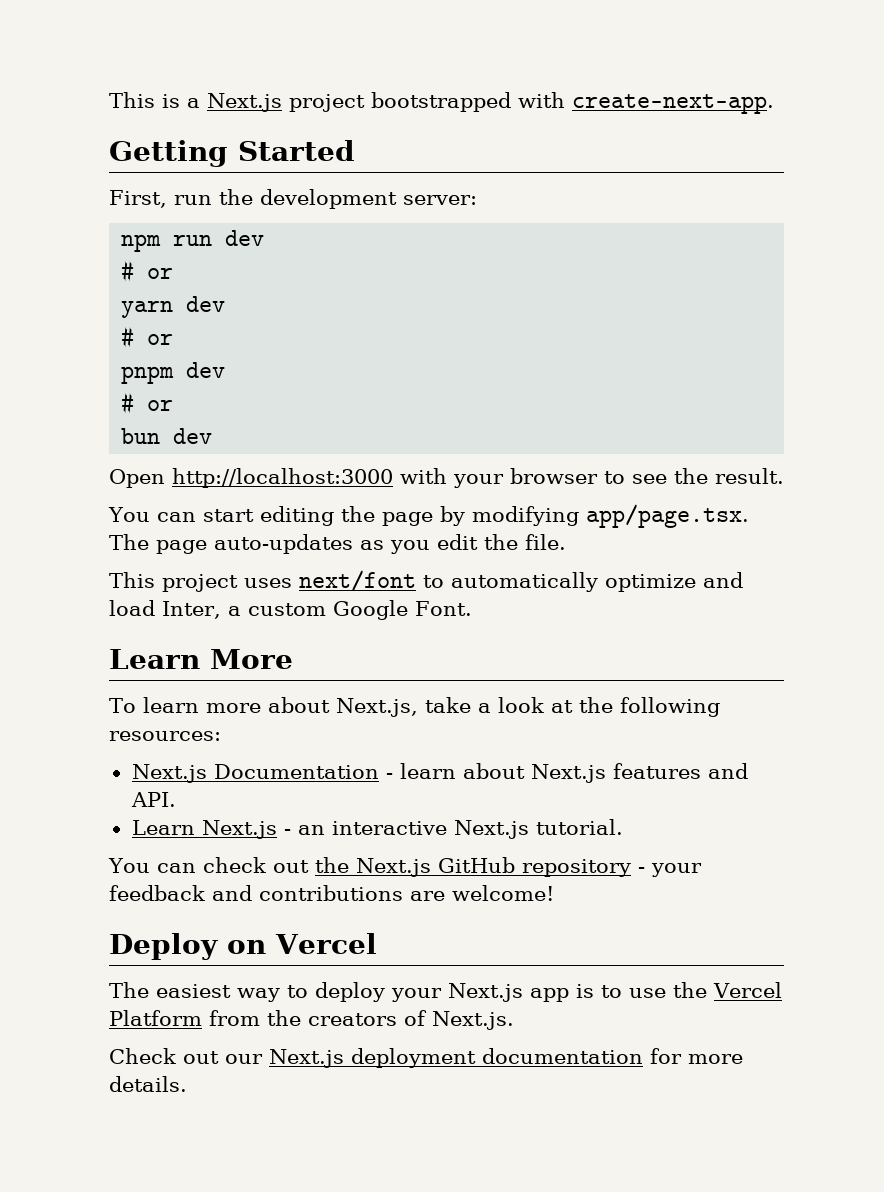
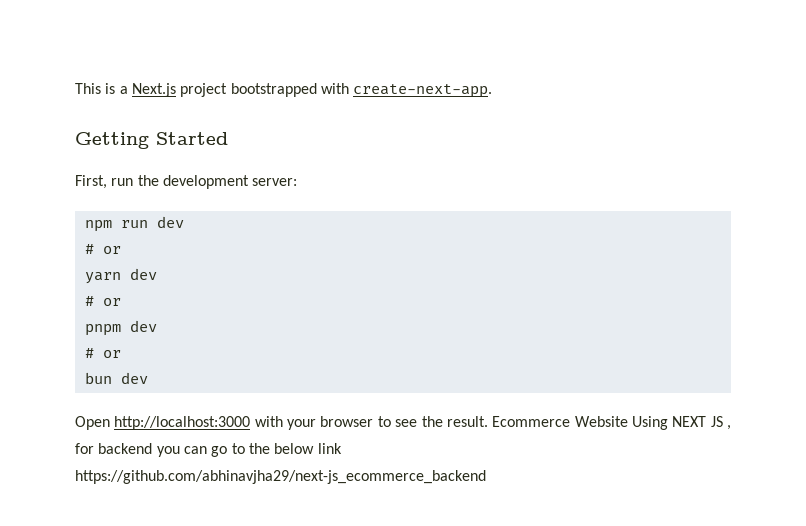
- Open http://localhost:3000 with your browser to see the result.
- You can start editing the page by modifying app/page.tsx. The page auto-updates as you edit the file.
- This project uses next/font to automatically optimize and load Inter, a custom Google Font.
- Learn More
- To learn more about Next.js, take a look at the following resources:
- Next.js Documentation - learn about Next.js features and API.
- Learn Next.js - an interactive Next.js tutorial.
- You can check out the Next.js GitHub repository - your feedback and contributions are welcome!
- Deploy on Vercel
- The easiest way to deploy your Next.js app is to use the Vercel Platform from the creators of Next.js.
- Check out our Next.js deployment documentation for more details.
+ Open http://localhost:3000 with your browser to see the result. Ecommerce Website Using NEXT JS , for backend you can go to the below link https://github.com/abhinavjha29/next-js_ecommerce_backend

